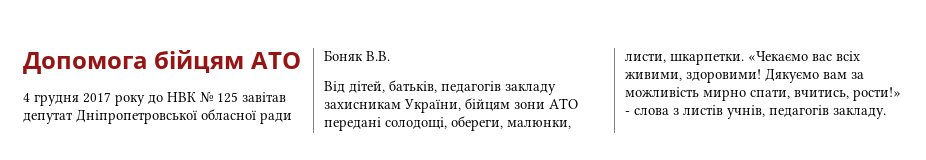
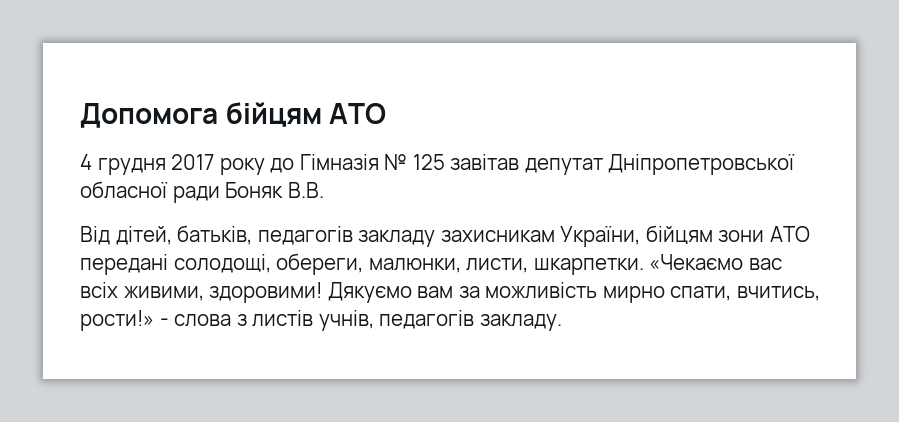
- 4 грудня 2017 року до НВК № 125 завітав депутат Дніпропетровської обласної ради Боняк В.В.
+ 4 грудня 2017 року до Гімназія № 125 завітав депутат Дніпропетровської обласної ради Боняк В.В.

